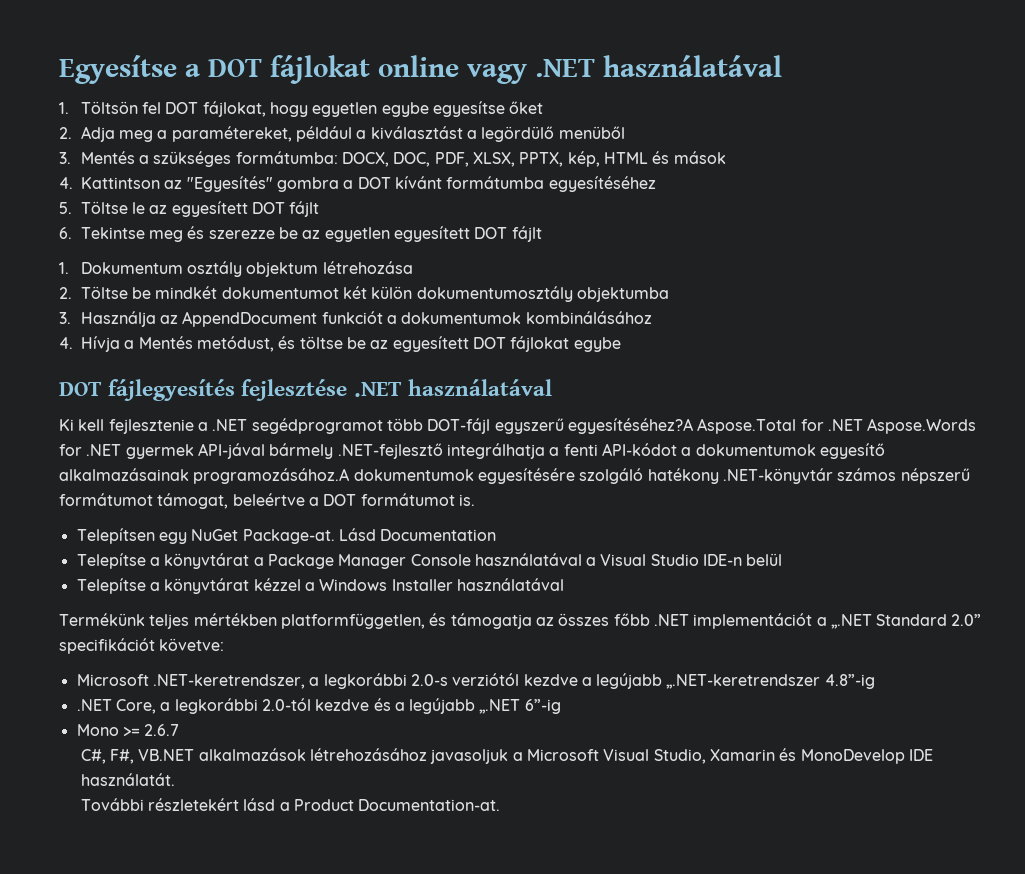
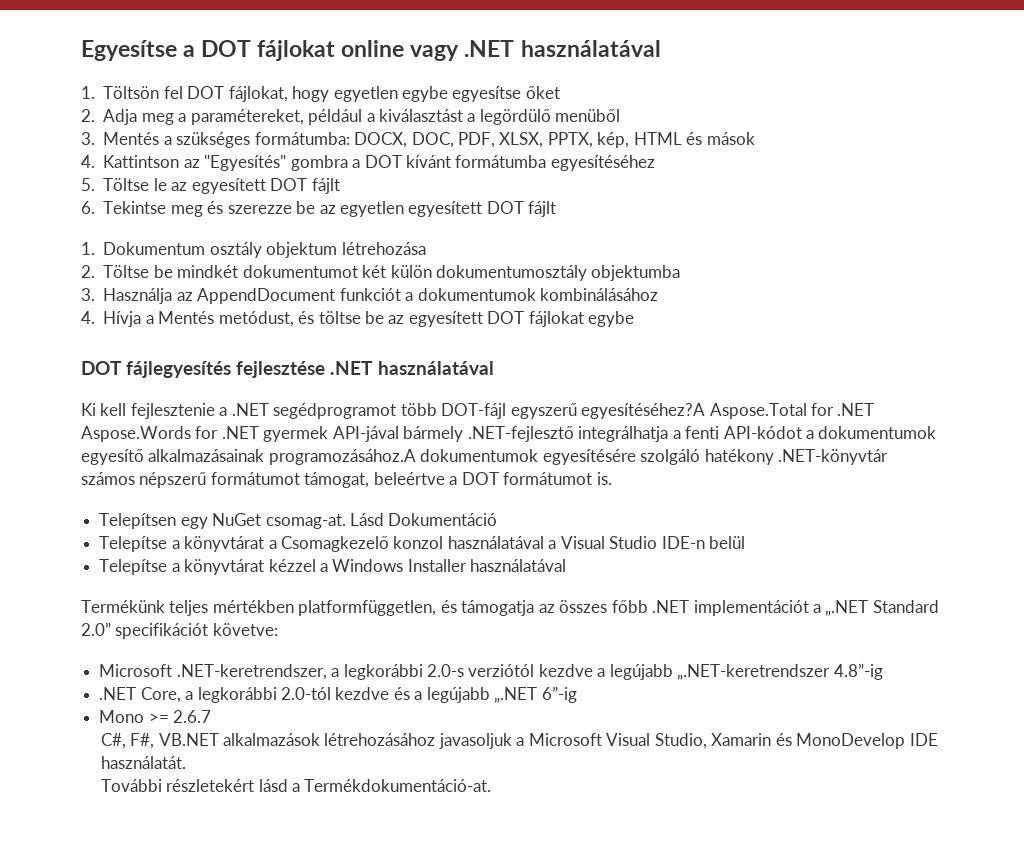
- Telepítsen egy NuGet Package-at. Lásd Documentation
+ Telepítsen egy NuGet csomag-at. Lásd Dokumentáció
- Telepítse a könyvtárat a Package Manager Console használatával a Visual Studio IDE-n belül
+ Telepítse a könyvtárat a Csomagkezelő konzol használatával a Visual Studio IDE-n belül
- További részletekért lásd a Product Documentation-at.
+ További részletekért lásd a Termékdokumentáció-at.

